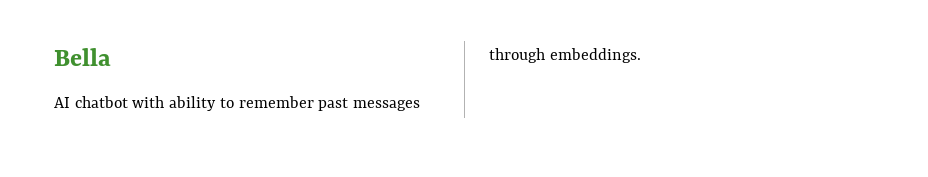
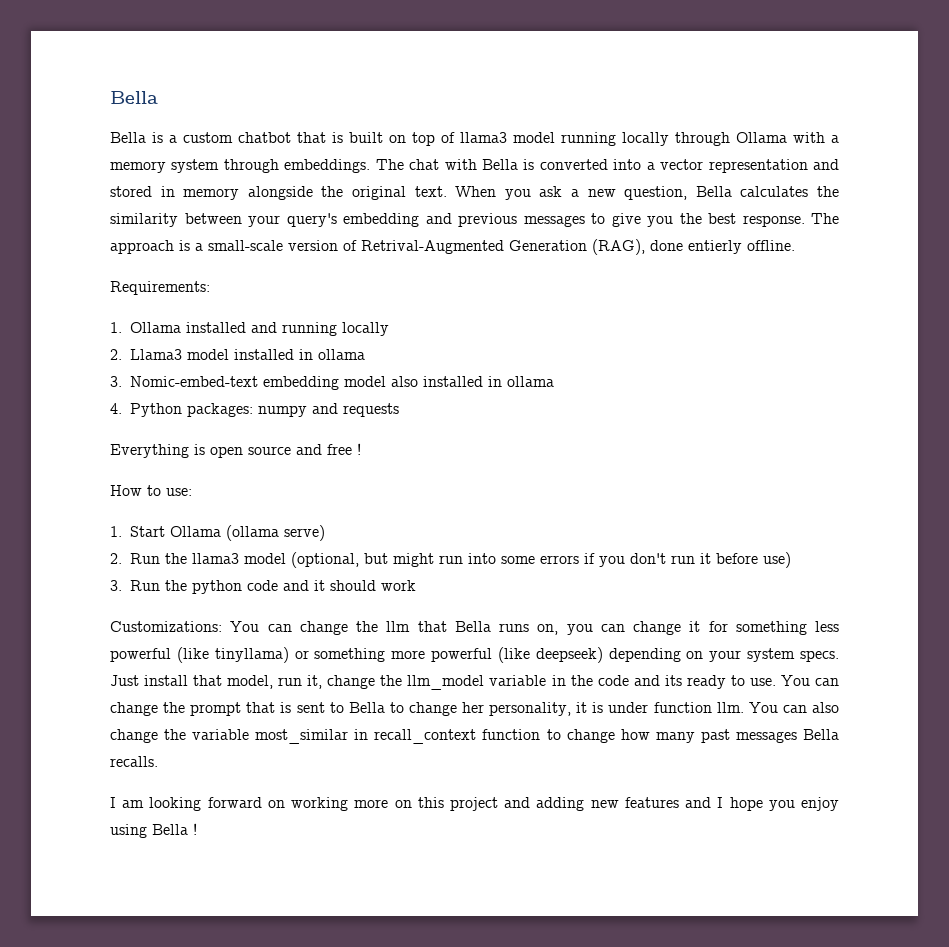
- AI chatbot with ability to remember past messages through embeddings.
+ Bella is a custom chatbot that is built on top of llama3 model running locally through Ollama with a memory system through embeddings. The chat with Bella is converted into a vector representation and stored in memory alongside the original text. When you ask a new question, Bella calculates the similarity between your query's embedding and previous messages to give you the best response. The approach is a small-scale version of Retrival-Augmented Generation (RAG), done entierly offline.
+ Requirements:
+ 1. Ollama installed and running locally
+ 2. Llama3 model installed in ollama
+ 3. Nomic-embed-text embedding model also installed in ollama
+ 4. Python packages: numpy and requests
+ Everything is open source and free !
+ How to use:
+ 1. Start Ollama (ollama serve)
+ 2. Run the llama3 model (optional, but might run into some errors if you don't run it before use)
+ 3. Run the python code and it should work
+ Customizations: You can change the llm that Bella runs on, you can change it for something less powerful (like tinyllama) or something more powerful (like deepseek) depending on your system specs. Just install that model, run it, change the llm_model variable in the code and its ready to use. You can change the prompt that is sent to Bella to change her personality, it is under function llm. You can also change the variable most_similar in recall_context function to change how many past messages Bella recalls.
+ I am looking forward on working more on this project and adding new features and I hope you enjoy using Bella !

